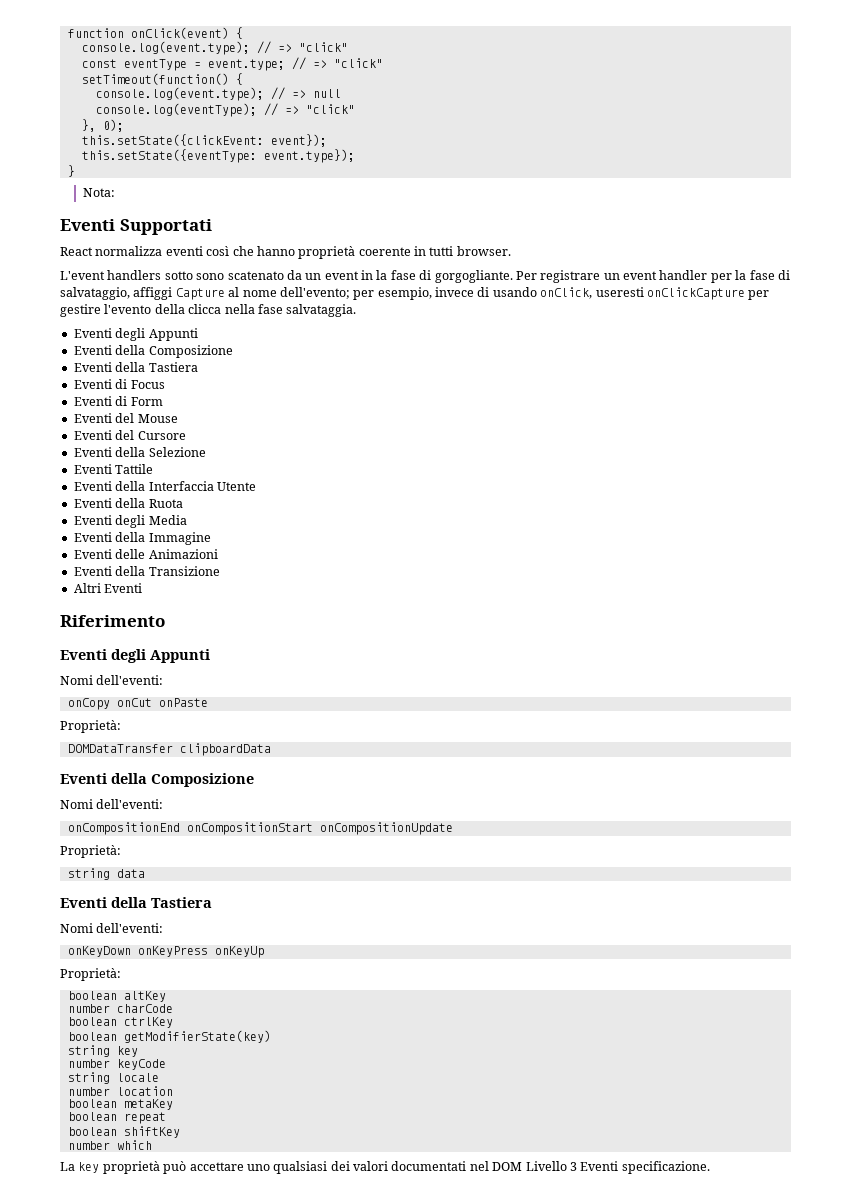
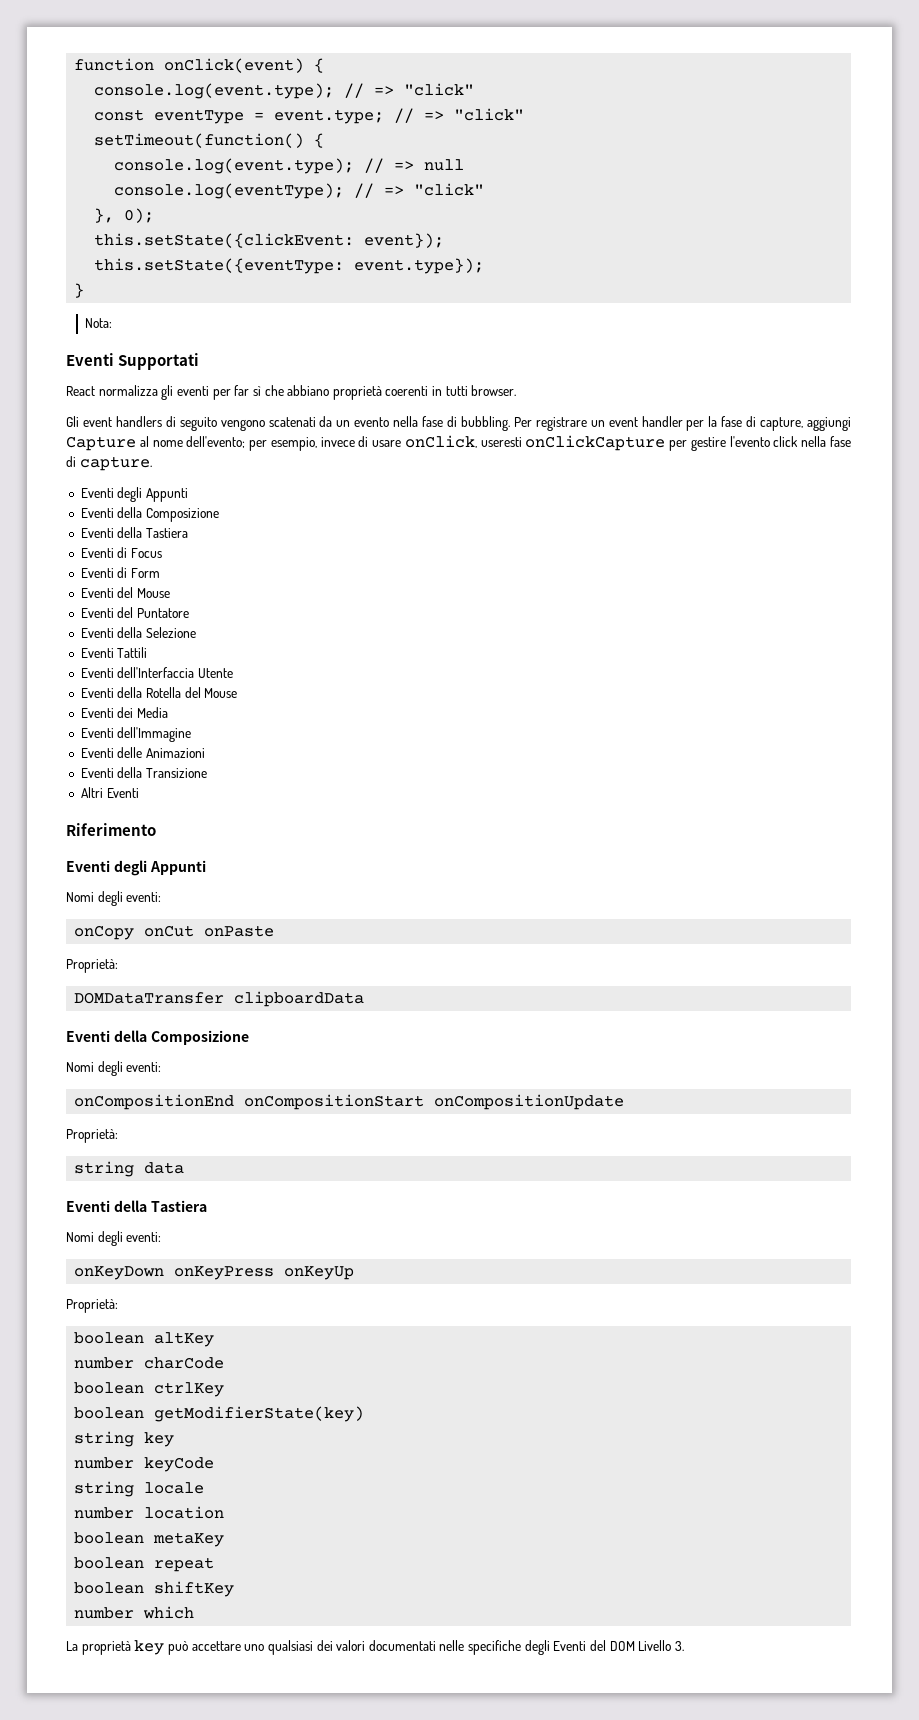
- React normalizza eventi così che hanno proprietà coerente in tutti browser.
- L'event handlers sotto sono scatenato da un event in la fase di gorgogliante.
+ React normalizza gli eventi per far sì che abbiano proprietà coerenti in tutti browser.
+ Gli event handlers di seguito vengono scatenati da un evento nella fase di bubbling.
- Per registrare un event handler per la fase di salvataggio, affiggi Capture al nome dell'evento; per esempio, invece di usando onClick, useresti onClickCapture per gestire l'evento della clicca nella fase salvataggia.
+ Per registrare un event handler per la fase di capture, aggiungi Capture al nome dell'evento; per esempio, invece di usare onClick, useresti onClickCapture per gestire l'evento click nella fase di capture.
- Eventi del Cursore
+ Eventi del Puntatore
- Eventi Tattile
- Eventi della Interfaccia Utente
+ Eventi Tattili
+ Eventi dell'Interfaccia Utente
- Eventi della Ruota
- Eventi degli Media
+ Eventi della Rotella del Mouse
+ Eventi dei Media
- Eventi della Immagine
+ Eventi dell'Immagine
  Riferimento
  Eventi degli Appunti
- Nomi dell'eventi:
+ Nomi degli eventi:
  DOMDataTransfer clipboardData
  Eventi della Composizione
- Nomi dell'eventi:
+ Nomi degli eventi:
  string data
  Eventi della Tastiera
- Nomi dell'eventi:
+ Nomi degli eventi:
- La key proprietà può accettare uno qualsiasi dei valori documentati nel DOM Livello 3 Eventi specificazione.
+ La proprietà key può accettare uno qualsiasi dei valori documentati nelle specifiche degli Eventi del DOM Livello 3.

